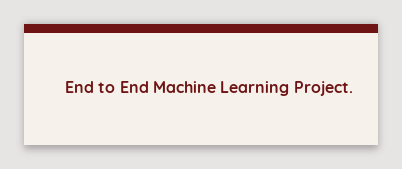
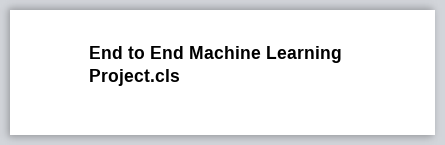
- End to End Machine Learning Project.
+ End to End Machine Learning Project.cls

